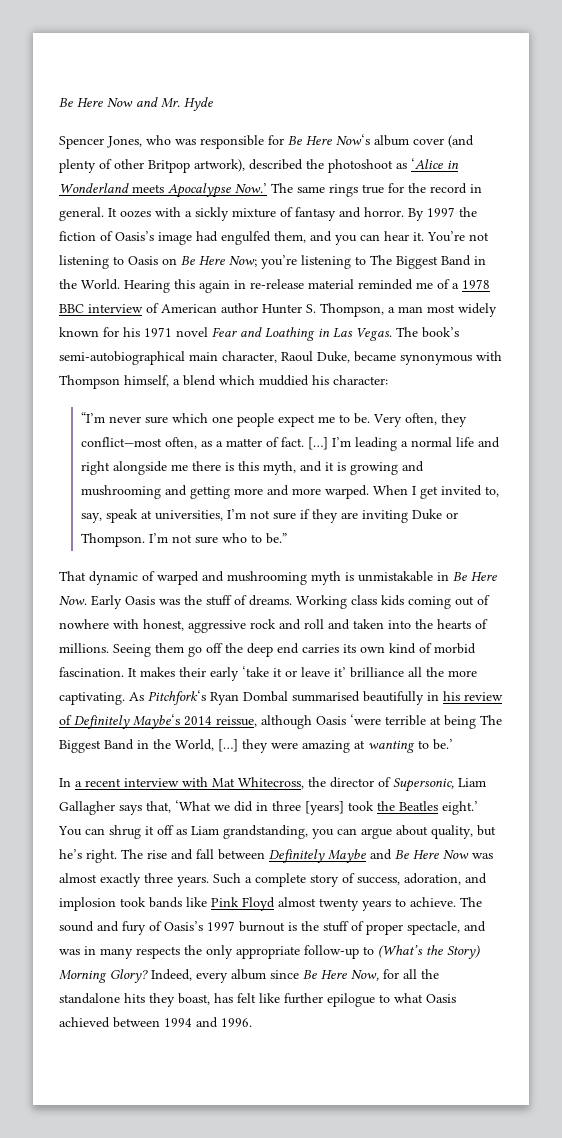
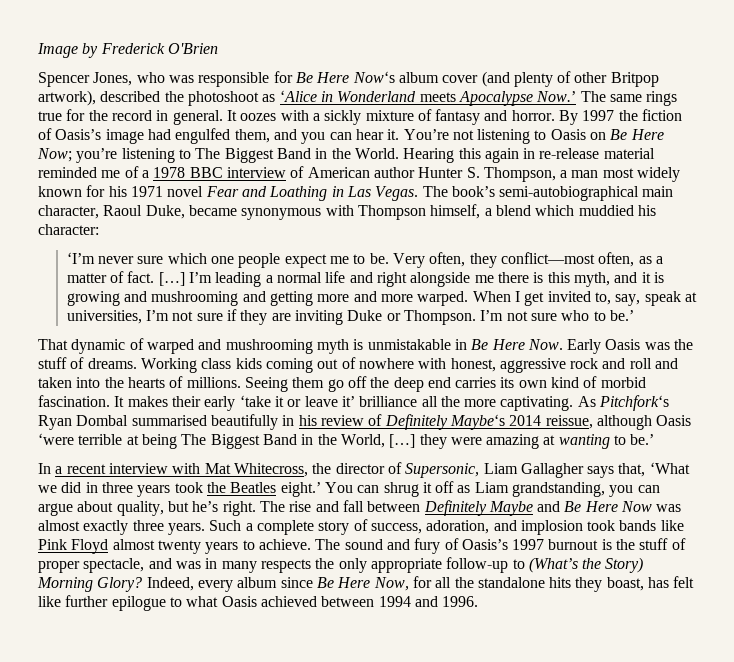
- Be Here Now and Mr. Hyde
+ Image by Frederick O'Brien
- “I’m never sure which one people expect me to be.
+ ‘I’m never sure which one people expect me to be.
- I’m not sure who to be.”
+ I’m not sure who to be.’
- In a recent interview with Mat Whitecross, the director of Supersonic, Liam Gallagher says that, ‘What we did in three [years] took the Beatles eight.’
+ In a recent interview with Mat Whitecross, the director of Supersonic, Liam Gallagher says that, ‘What we did in three years took the Beatles eight.’

